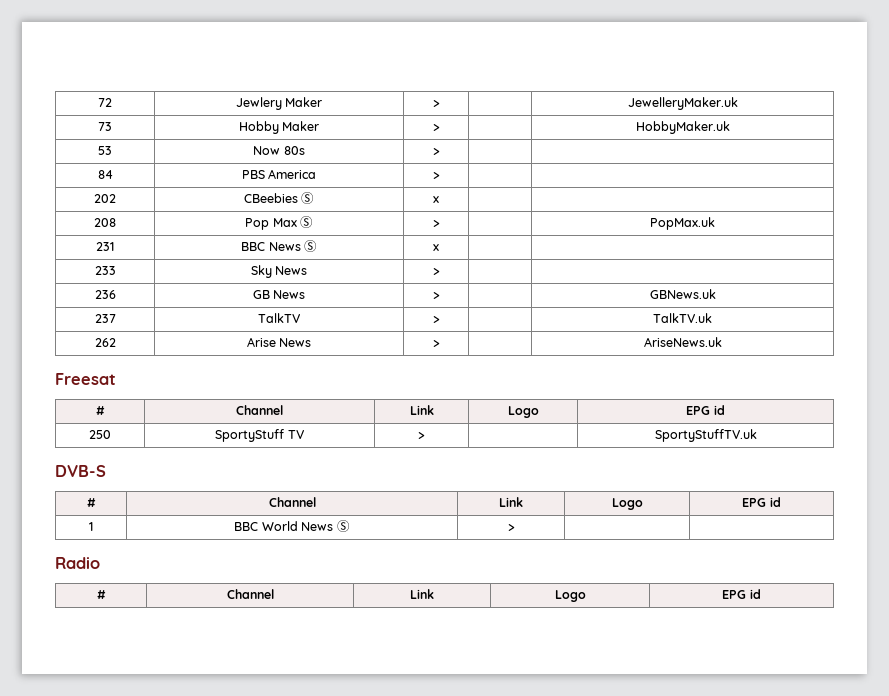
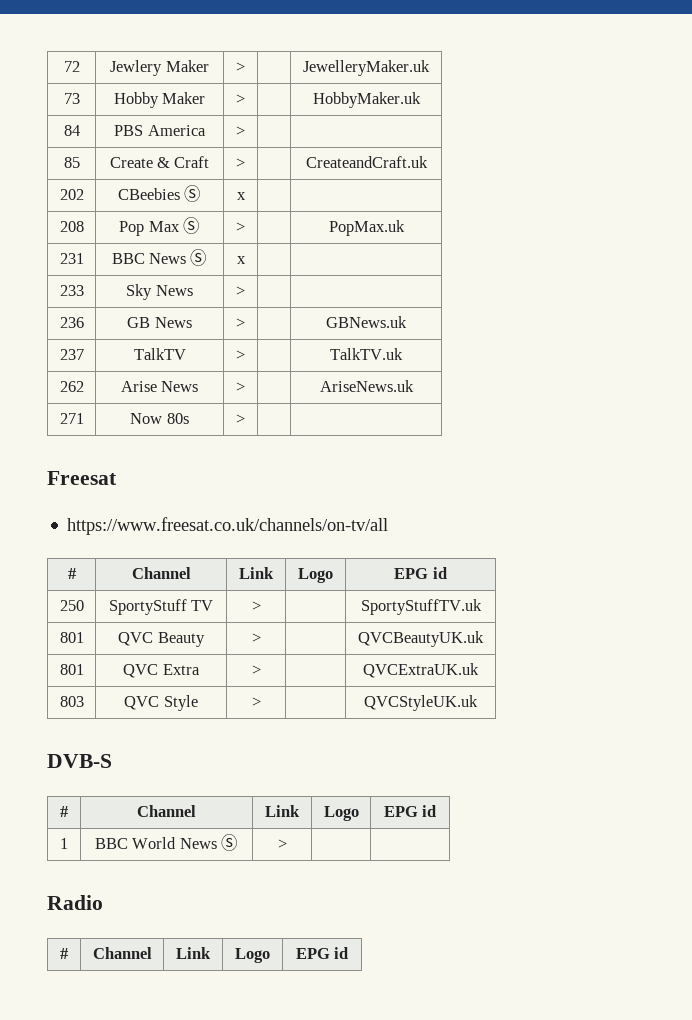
- 53 | Now 80s | > | |
+ 85 | Create & Craft | > | | CreateandCraft.uk
+ 271 | Now 80s | > | |
+ https://www.freesat.co.uk/channels/on-tv/all
+ 801 | QVC Beauty | > | | QVCBeautyUK.uk
+ 801 | QVC Extra | > | | QVCExtraUK.uk
+ 803 | QVC Style | > | | QVCStyleUK.uk

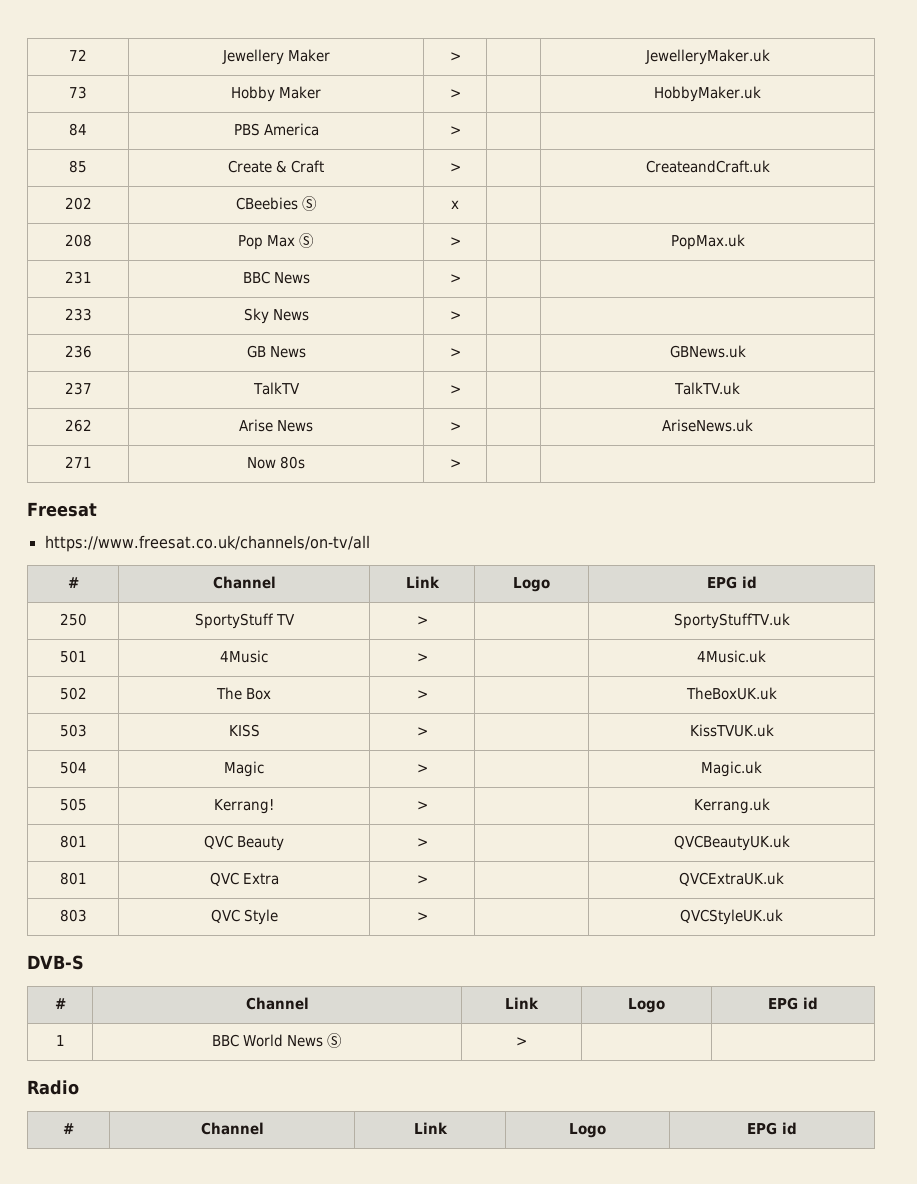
- 72 | Jewlery Maker | > | | JewelleryMaker.uk
+ 72 | Jewellery Maker | > | | JewelleryMaker.uk
- 231 | BBC News Ⓢ | x | |
+ 231 | BBC News | > | |
+ 501 | 4Music | > | | 4Music.uk
+ 502 | The Box | > | | TheBoxUK.uk
+ 503 | KISS | > | | KissTVUK.uk
+ 504 | Magic | > | | Magic.uk
+ 505 | Kerrang! | > | | Kerrang.uk

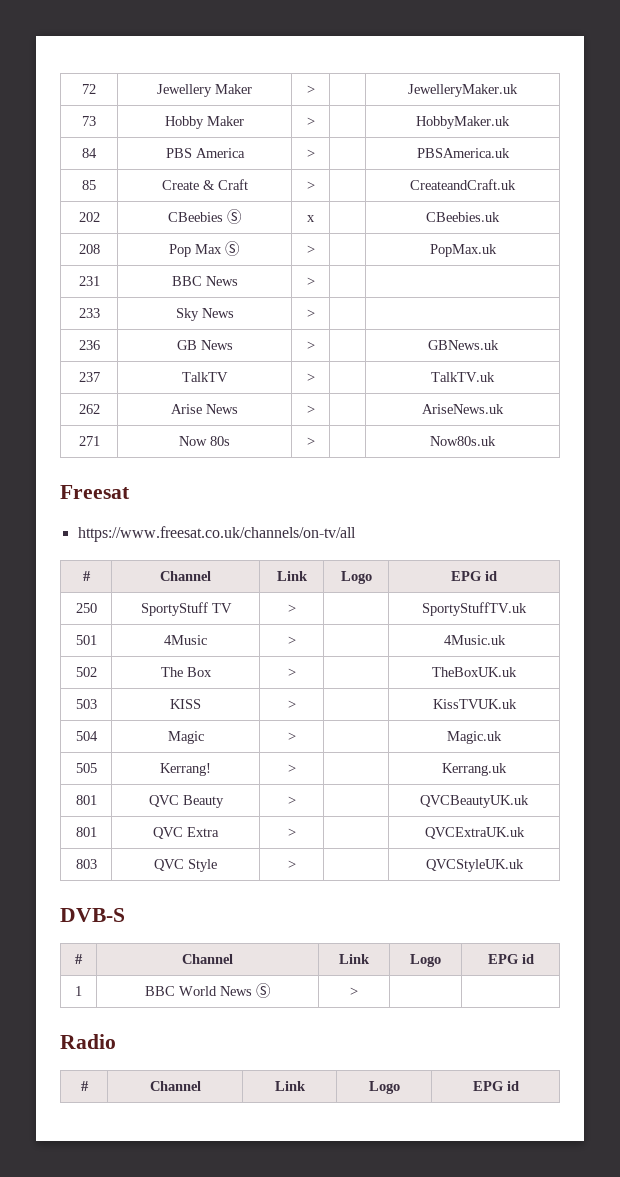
- 84 | PBS America | > | |
+ 84 | PBS America | > | | PBSAmerica.uk
- 202 | CBeebies Ⓢ | x | |
+ 202 | CBeebies Ⓢ | x | | CBeebies.uk
- 271 | Now 80s | > | |
+ 271 | Now 80s | > | | Now80s.uk

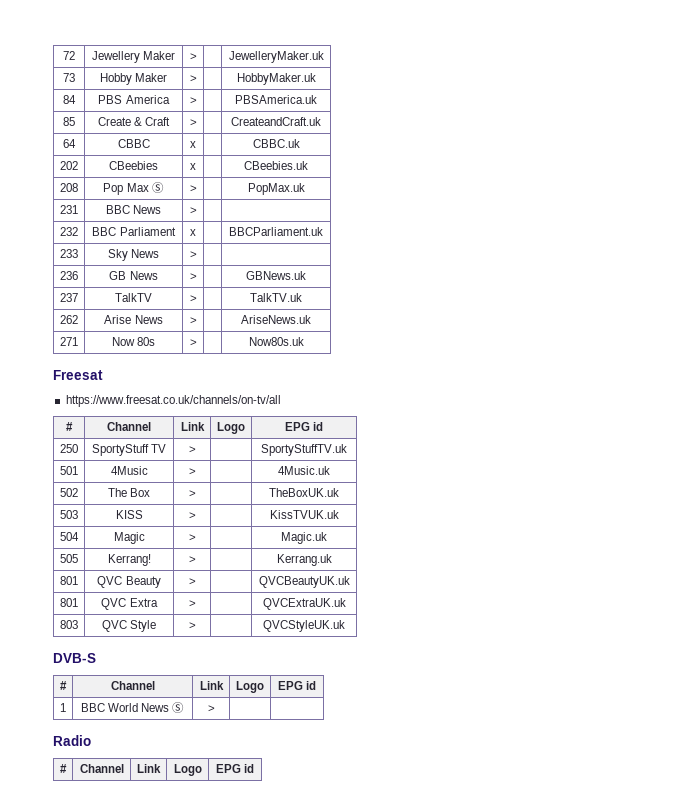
+ 64 | CBBC | x | | CBBC.uk
- 202 | CBeebies Ⓢ | x | | CBeebies.uk
+ 202 | CBeebies | x | | CBeebies.uk
+ 232 | BBC Parliament | x | | BBCParliament.uk

